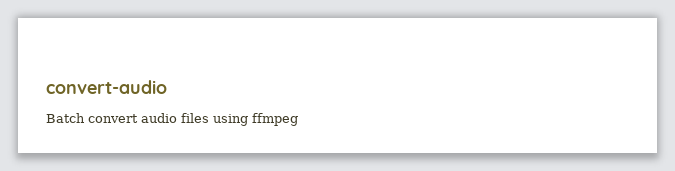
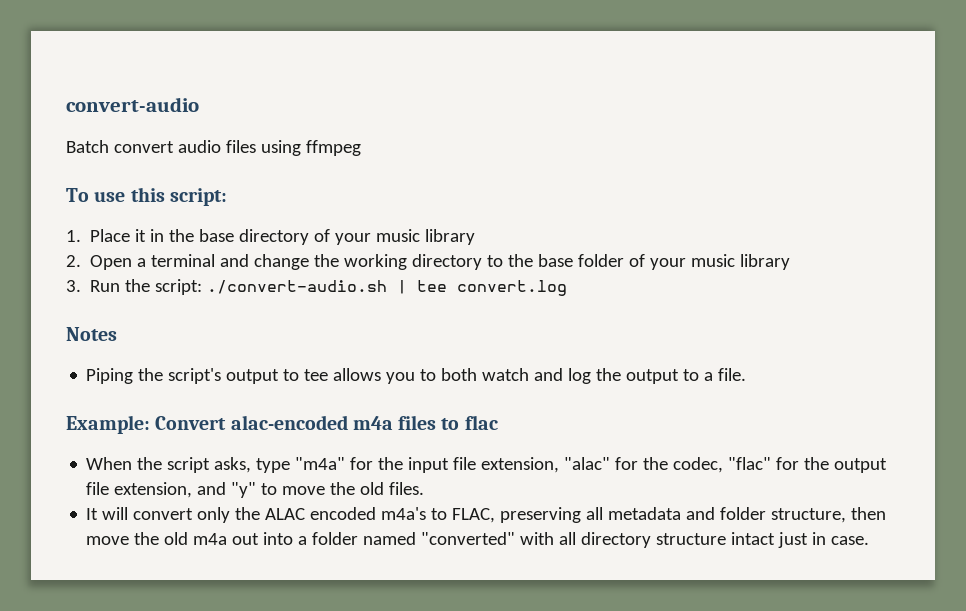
+ To use this script:
+ 1. Place it in the base directory of your music library
+ 2. Open a terminal and change the working directory to the base folder of your music library
+ 3. Run the script: ./convert-audio.sh | tee convert.log
+ Notes
+ Piping the script's output to tee allows you to both watch and log the output to a file.
+ Example: Convert alac-encoded m4a files to flac
+ When the script asks, type "m4a" for the input file extension, "alac" for the codec, "flac" for the output file extension, and "y" to move the old files.
+ It will convert only the ALAC encoded m4a's to FLAC, preserving all metadata and folder structure, then move the old m4a out into a folder named "converted" with all directory structure intact just in case.

